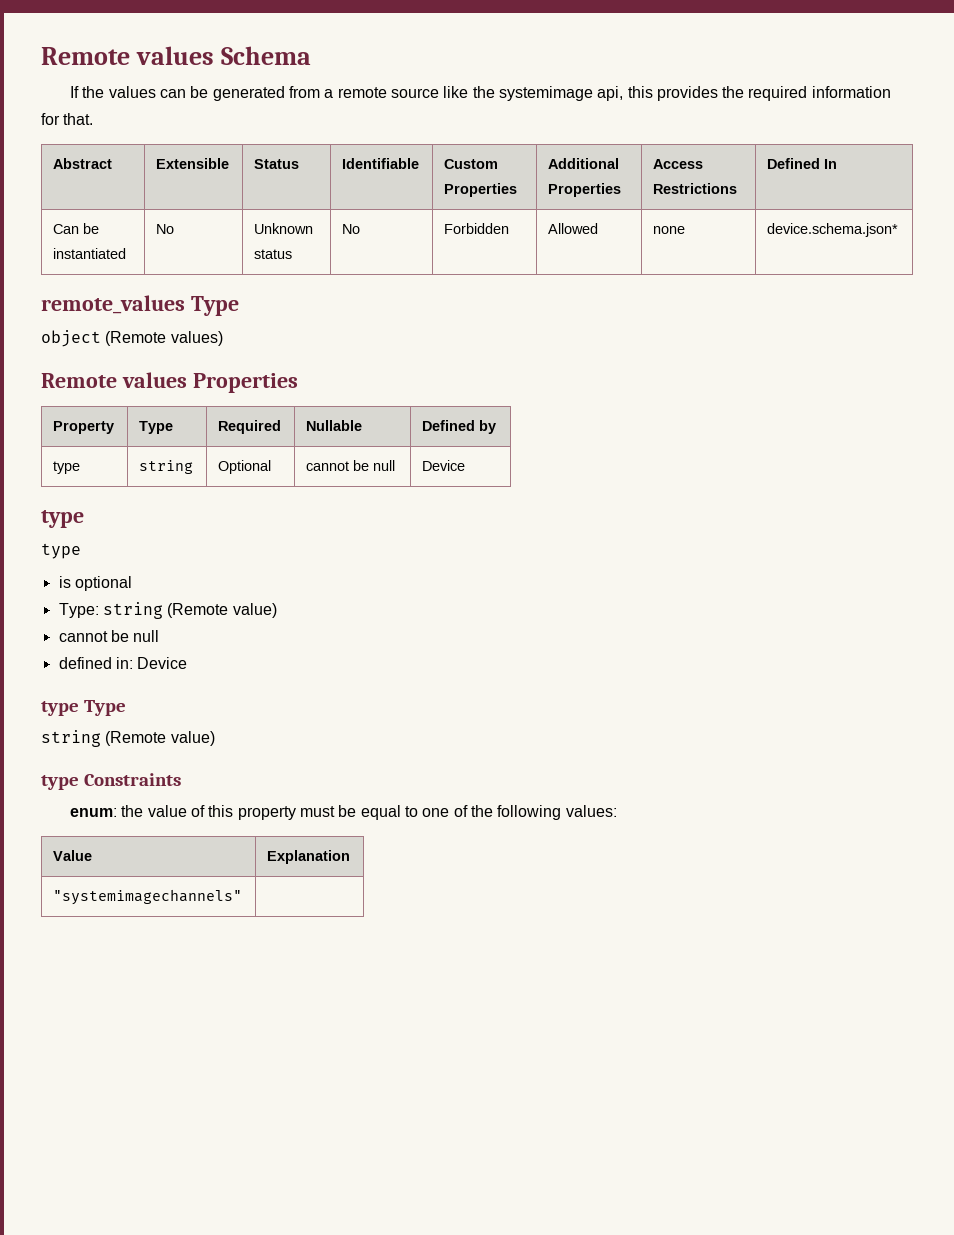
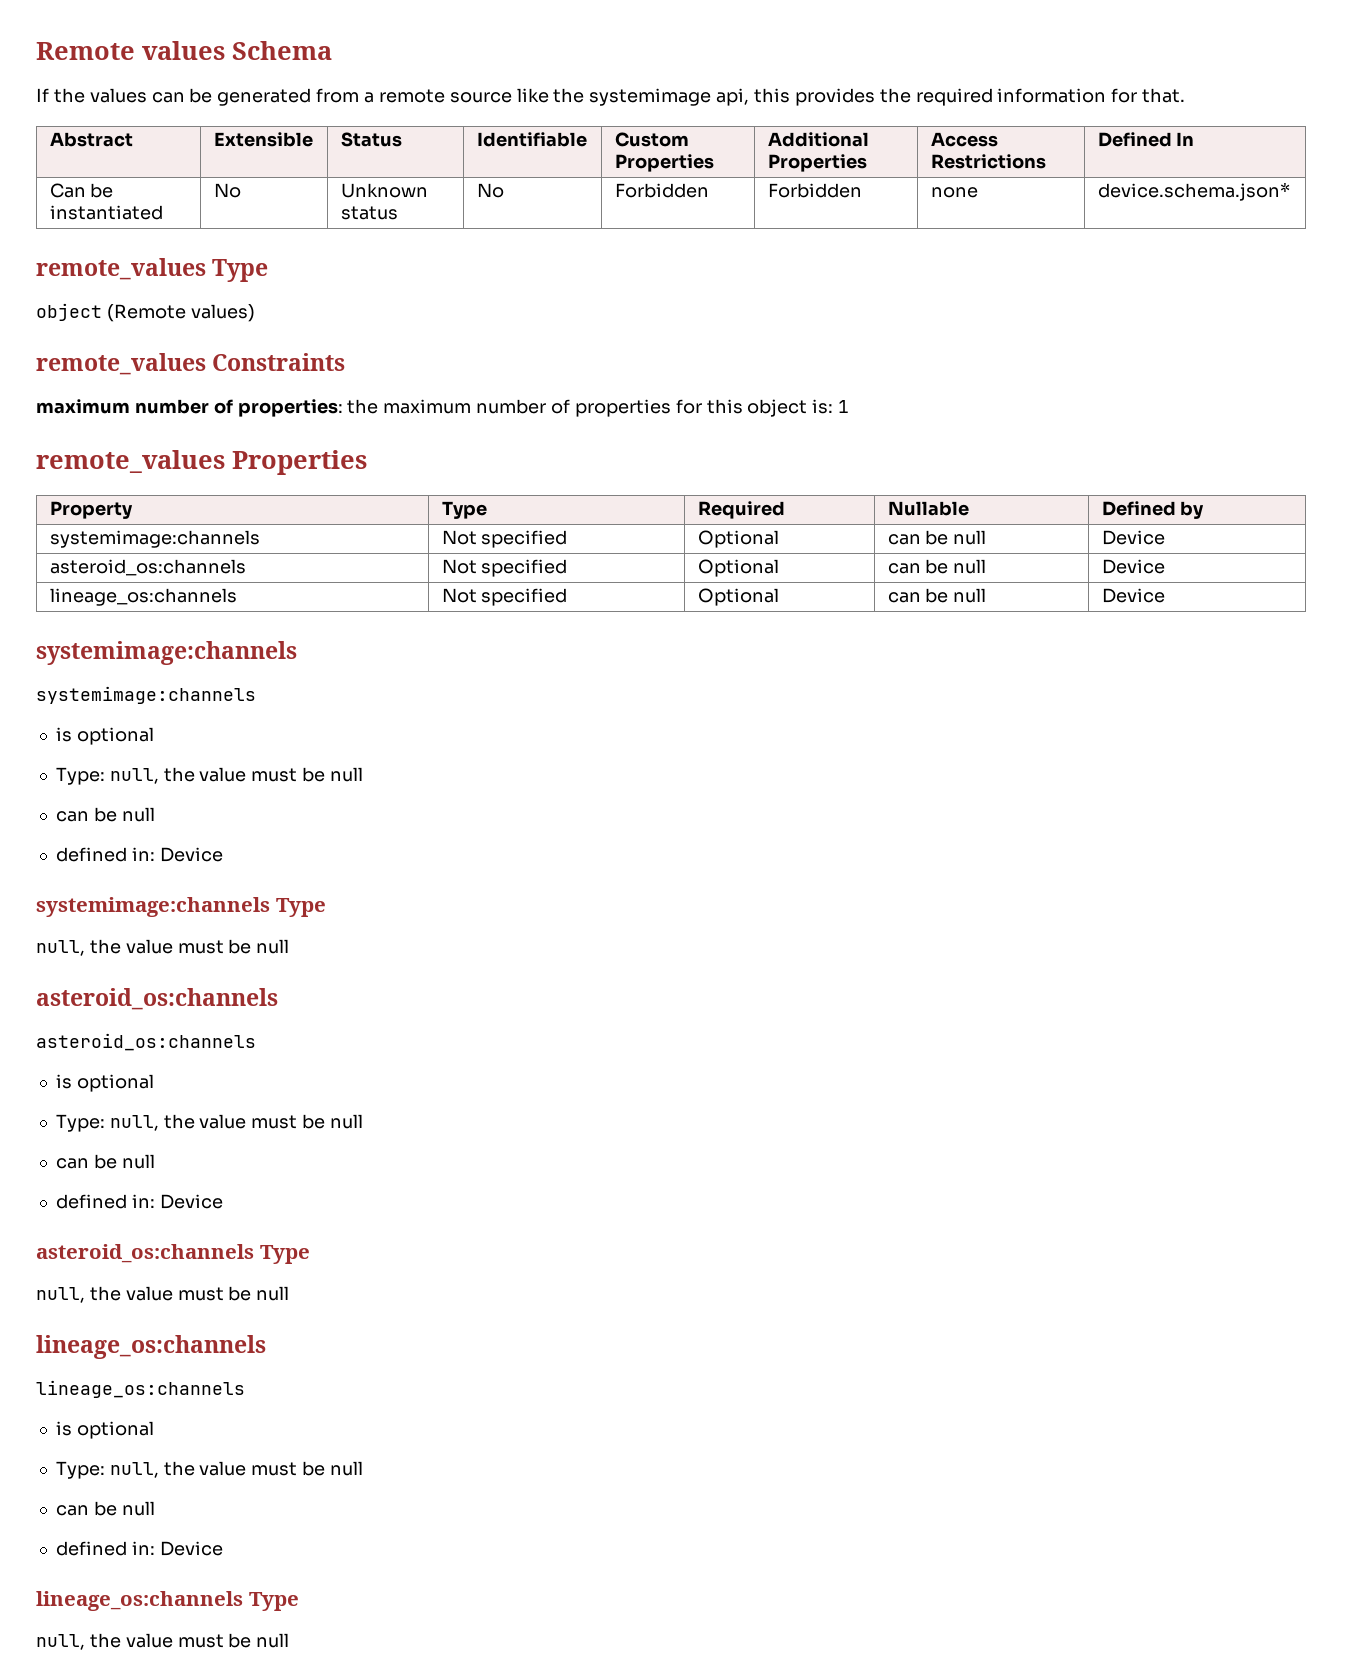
- Can be instantiated | No | Unknown status | No | Forbidden | Allowed | none | device.schema.json*
+ Can be instantiated | No | Unknown status | No | Forbidden | Forbidden | none | device.schema.json*
- Remote values Properties
+ remote_values Constraints
+ maximum number of properties: the maximum number of properties for this object is: 1
+ remote_values Properties
- type | string | Optional | cannot be null | Device
- type
- type
+ systemimage:channels | Not specified | Optional | can be null | Device
+ asteroid_os:channels | Not specified | Optional | can be null | Device
+ lineage_os:channels | Not specified | Optional | can be null | Device
+ systemimage:channels
+ systemimage:channels
  is optional
- Type: string (Remote value)
- cannot be null
+ Type: null, the value must be null
+ can be null
  defined in: Device
- type Type
- string (Remote value)
- type Constraints
- enum: the value of this property must be equal to one of the following values:
- Value | Explanation
- "systemimagechannels" |
+ systemimage:channels Type
+ null, the value must be null
+ asteroid_os:channels
+ asteroid_os:channels
+ is optional
+ Type: null, the value must be null
+ can be null
+ defined in: Device
+ asteroid_os:channels Type
+ null, the value must be null
+ lineage_os:channels
+ lineage_os:channels
+ is optional
+ Type: null, the value must be null
+ can be null
+ defined in: Device
+ lineage_os:channels Type
+ null, the value must be null

